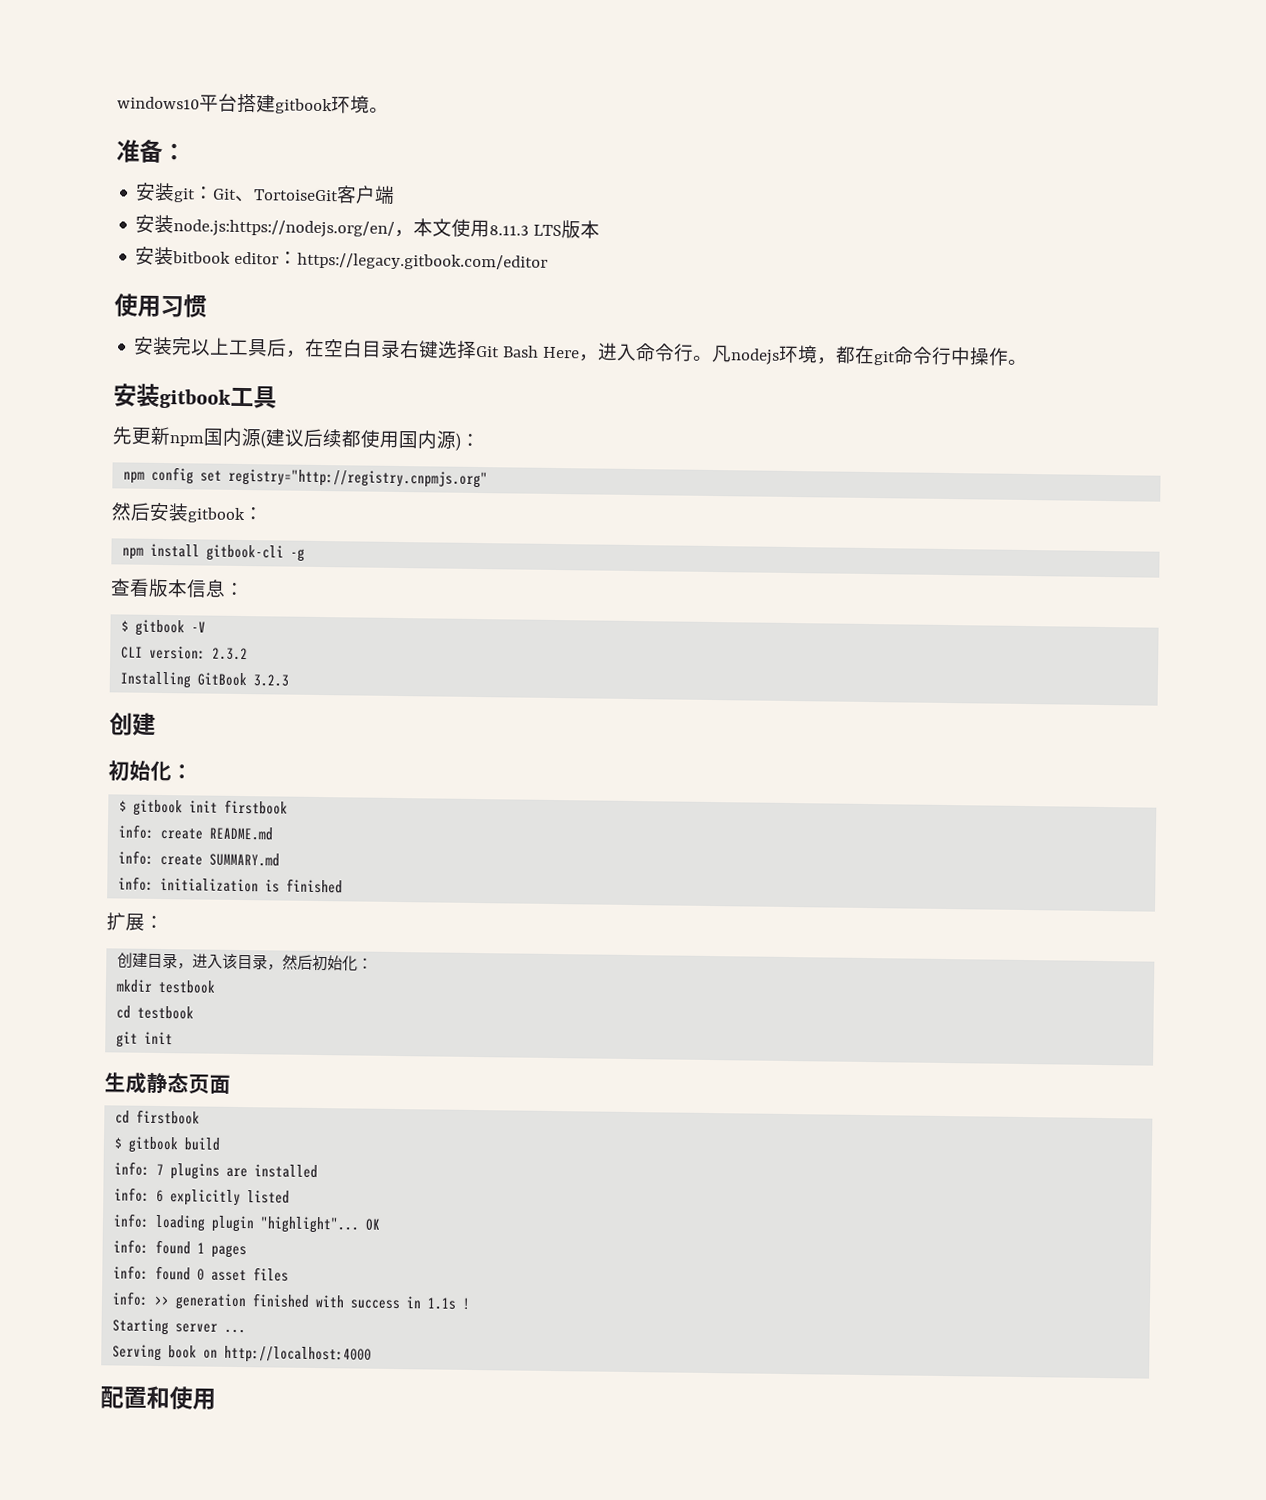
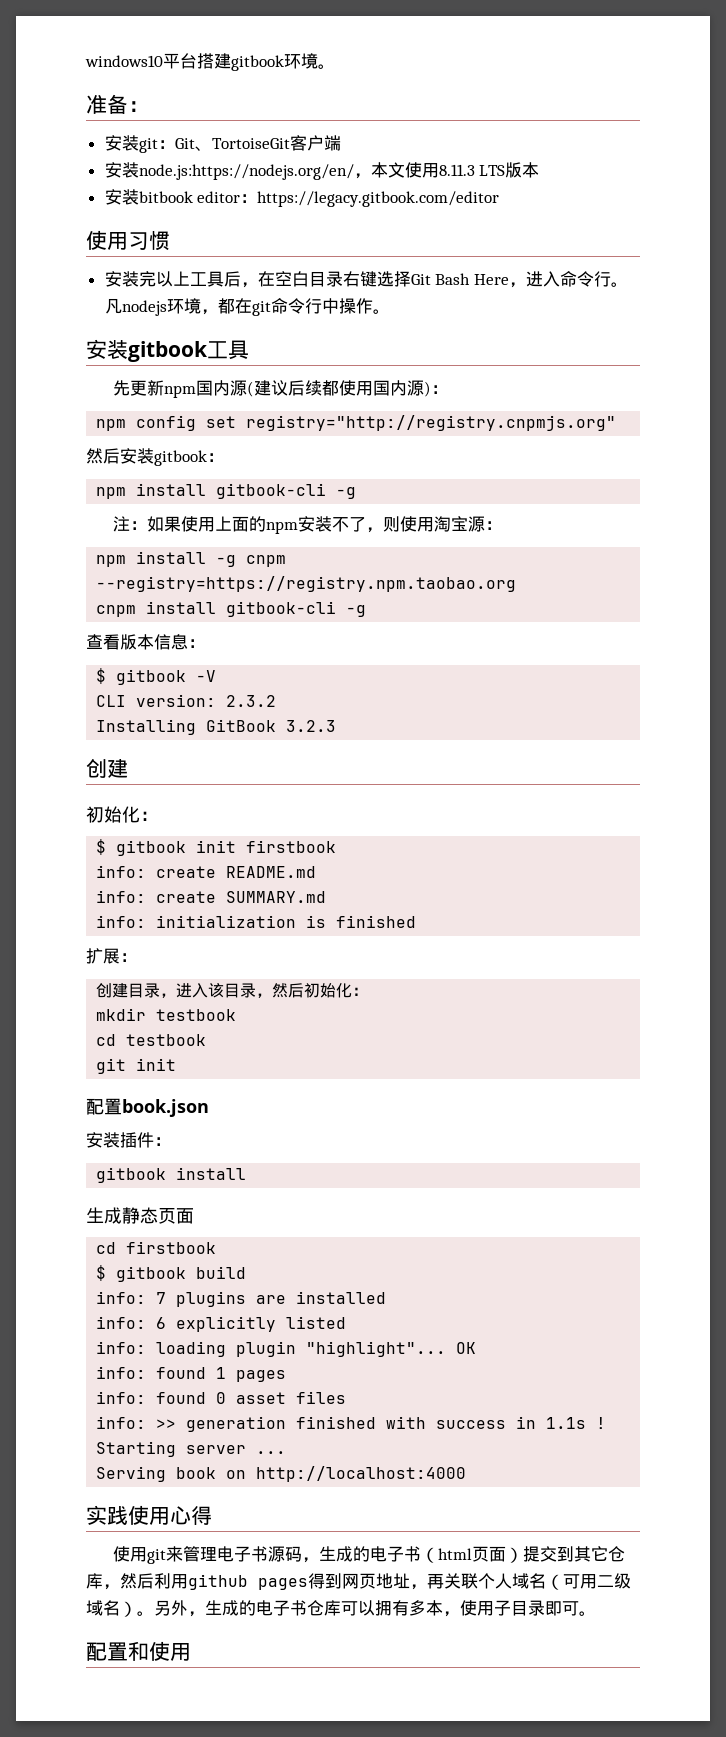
+ 注：如果使用上面的npm安装不了，则使用淘宝源：
+ npm install -g cnpm --registry=https://registry.npm.taobao.org
+ cnpm install gitbook-cli -g
+ 配置book.json
+ 安装插件：
+ gitbook install
+ 实践使用心得
+ 使用git来管理电子书源码，生成的电子书（html页面）提交到其它仓库，然后利用github pages得到网页地址，再关联个人域名（可用二级域名）。另外，生成的电子书仓库可以拥有多本，使用子目录即可。

